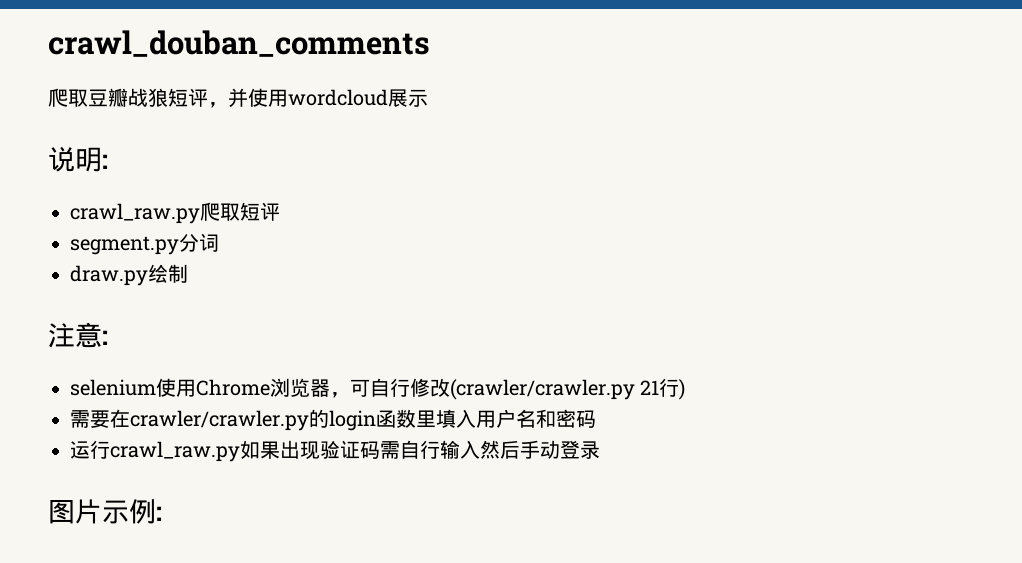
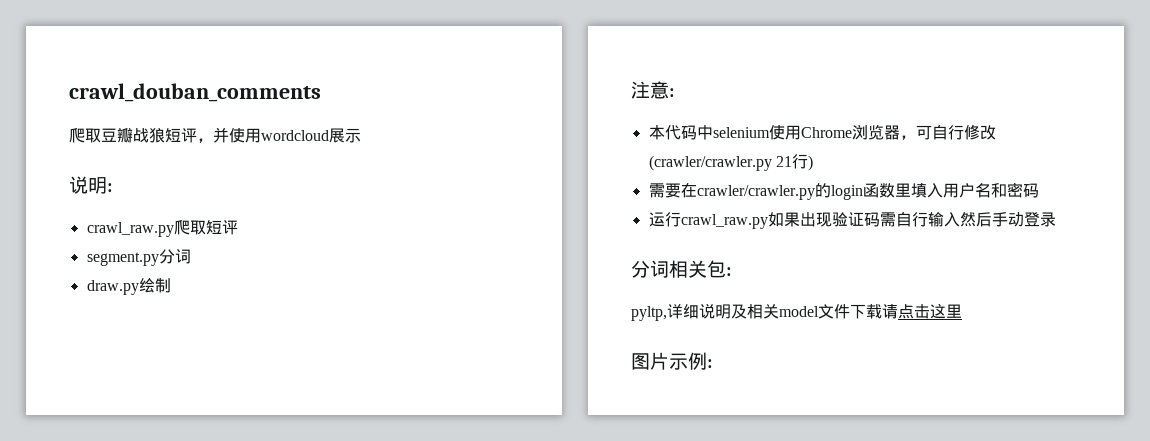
- selenium使用Chrome浏览器，可自行修改(crawler/crawler.py 21行)
+ 本代码中selenium使用Chrome浏览器，可自行修改(crawler/crawler.py 21行)
+ 分词相关包:
+ pyltp,详细说明及相关model文件下载请点击这里

